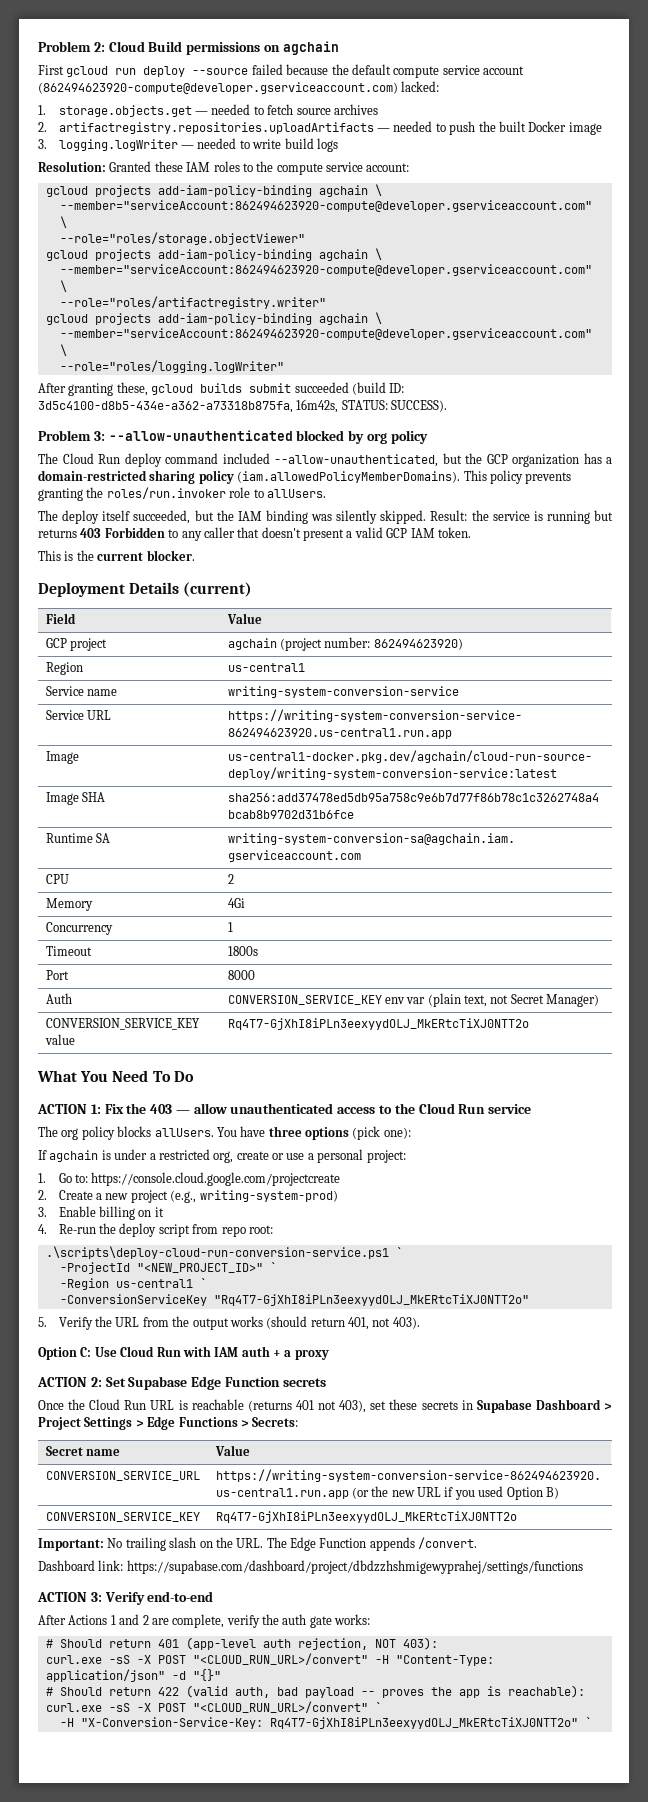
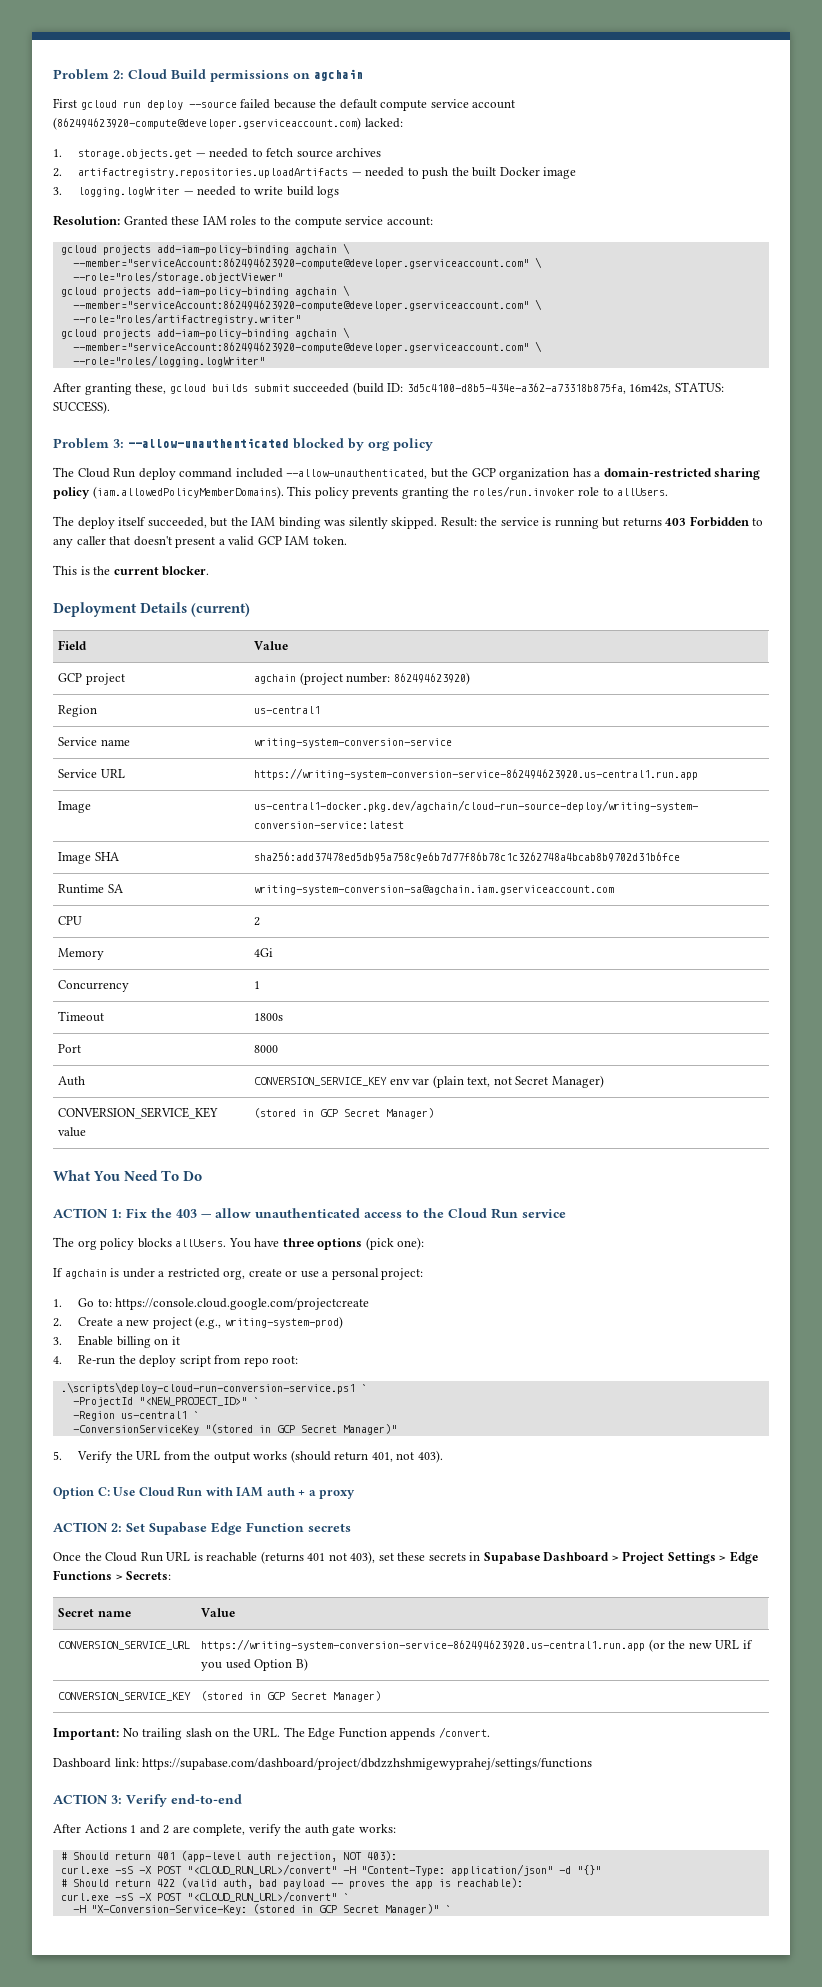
- CONVERSION_SERVICE_KEY value | Rq4T7-GjXhI8iPLn3eexyydOLJ_MkERtcTiXJ0NTT2o
+ CONVERSION_SERVICE_KEY value | (stored in GCP Secret Manager)
- -ConversionServiceKey "Rq4T7-GjXhI8iPLn3eexyydOLJ_MkERtcTiXJ0NTT2o"
+ -ConversionServiceKey "(stored in GCP Secret Manager)"
- CONVERSION_SERVICE_KEY | Rq4T7-GjXhI8iPLn3eexyydOLJ_MkERtcTiXJ0NTT2o
+ CONVERSION_SERVICE_KEY | (stored in GCP Secret Manager)
- -H "X-Conversion-Service-Key: Rq4T7-GjXhI8iPLn3eexyydOLJ_MkERtcTiXJ0NTT2o" `
+ -H "X-Conversion-Service-Key: (stored in GCP Secret Manager)" `

